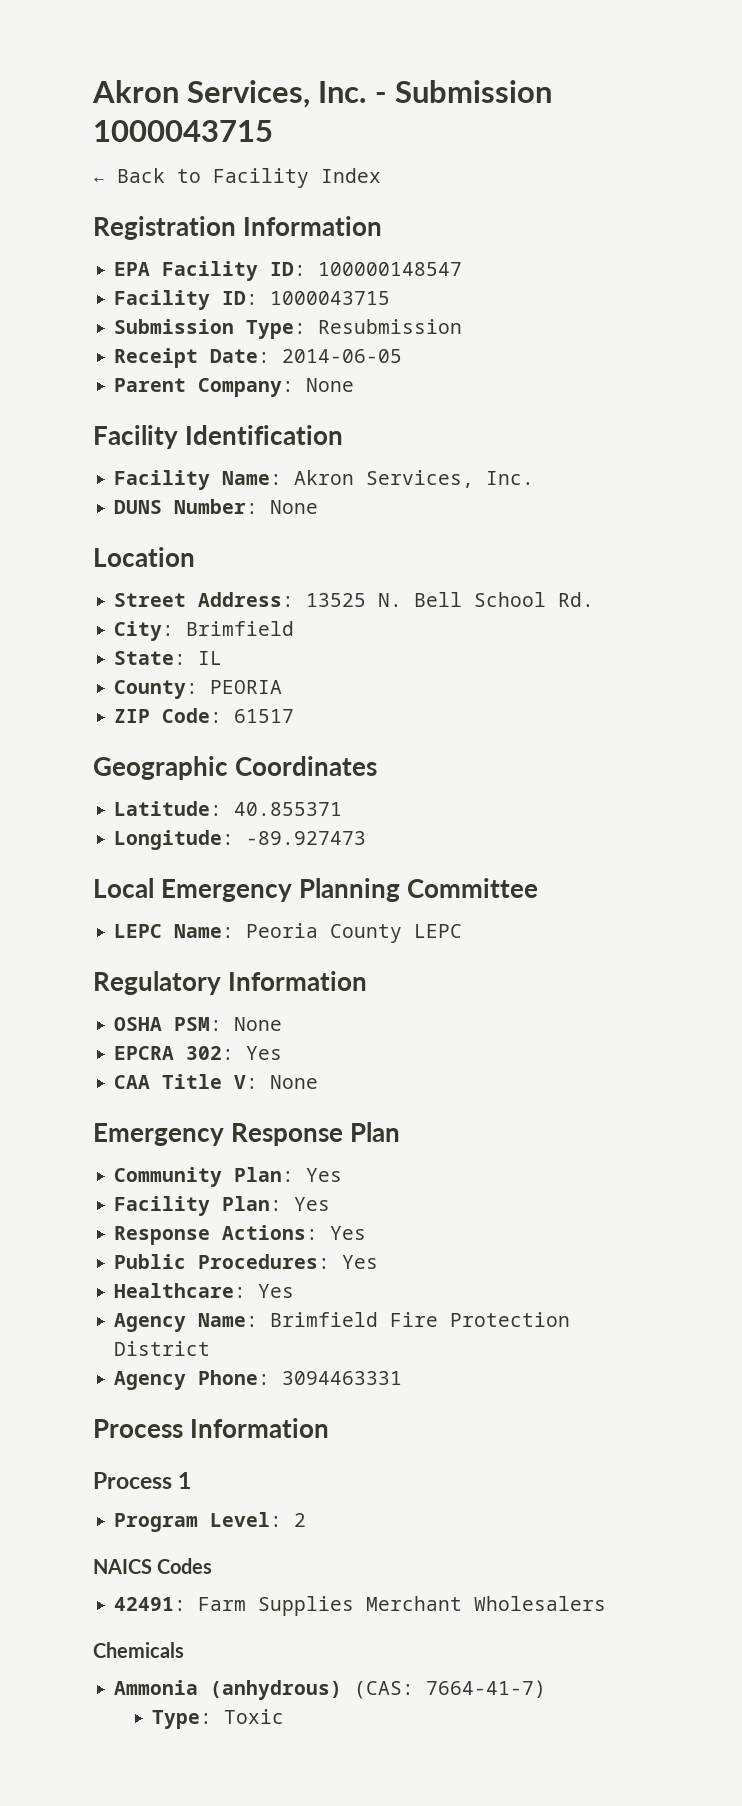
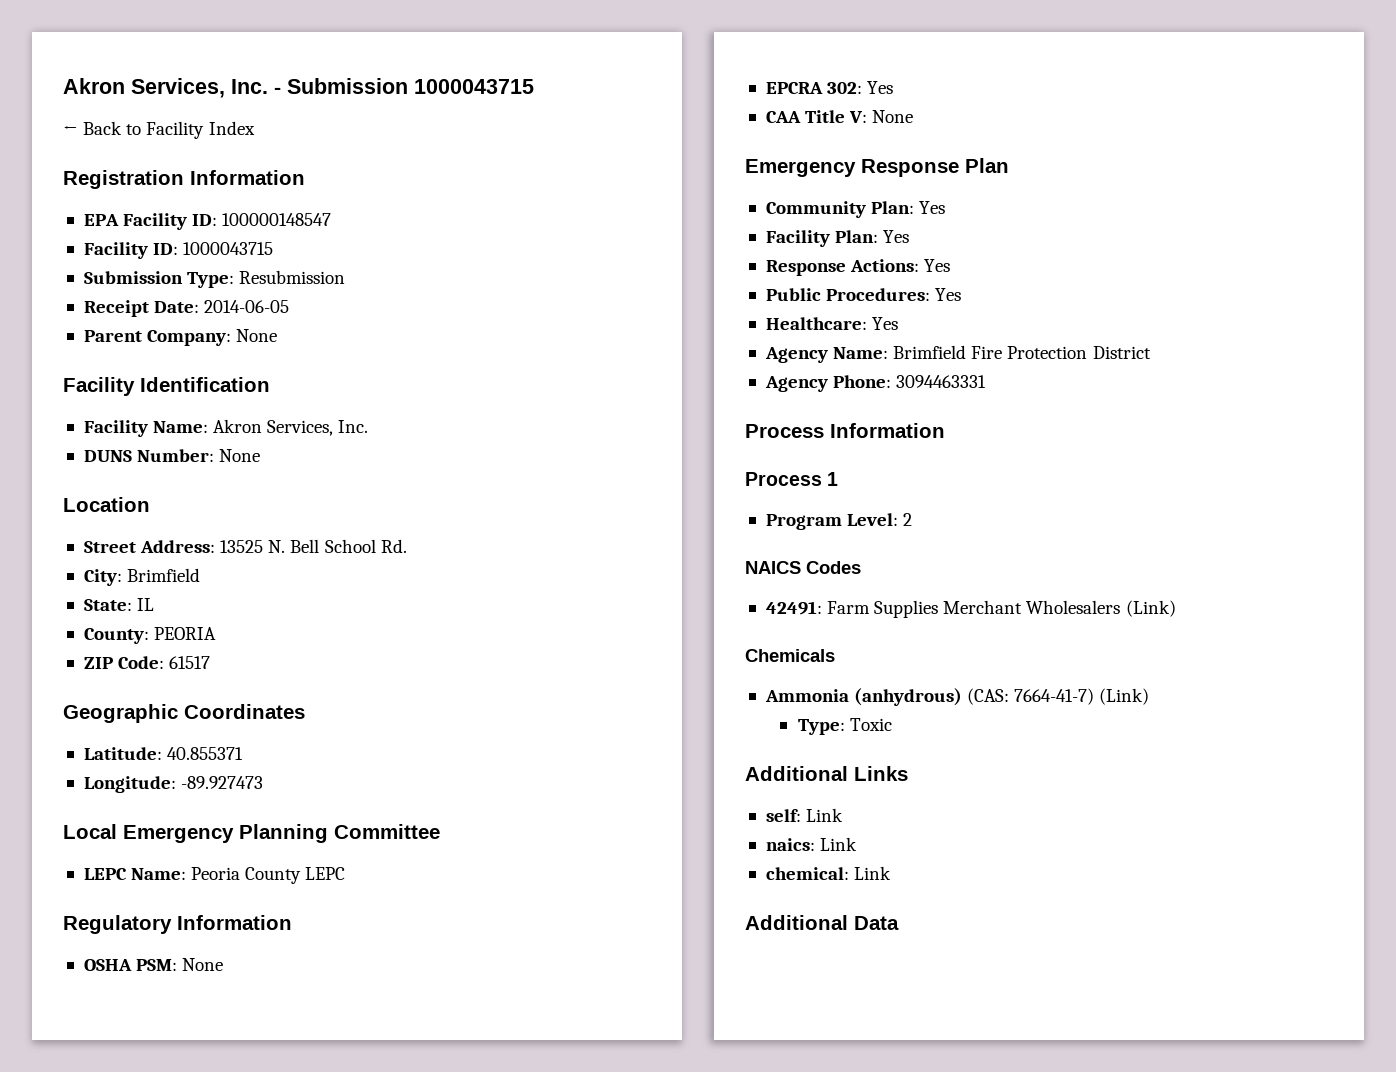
- 42491: Farm Supplies Merchant Wholesalers
+ 42491: Farm Supplies Merchant Wholesalers (Link)
- Ammonia (anhydrous) (CAS: 7664-41-7)
+ Ammonia (anhydrous) (CAS: 7664-41-7) (Link)
+ Additional Links
+ self: Link
+ naics: Link
+ chemical: Link
+ Additional Data

